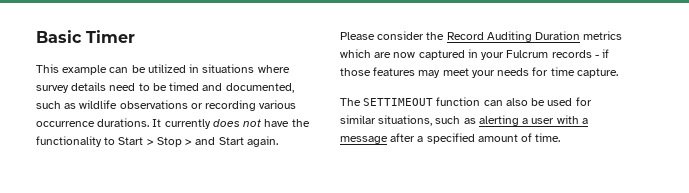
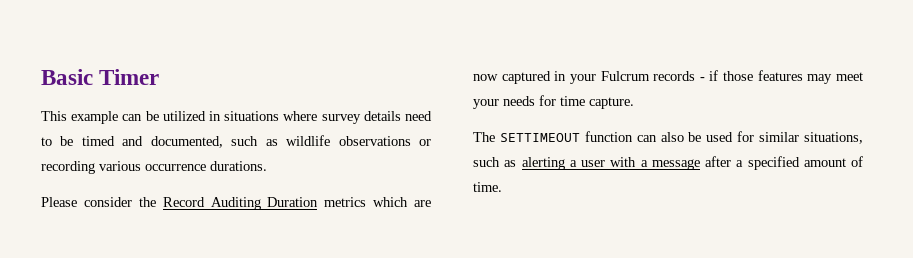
- It currently does not have the functionality to Start > Stop > and Start again.

